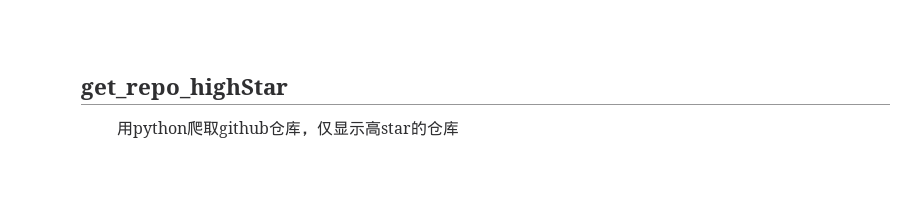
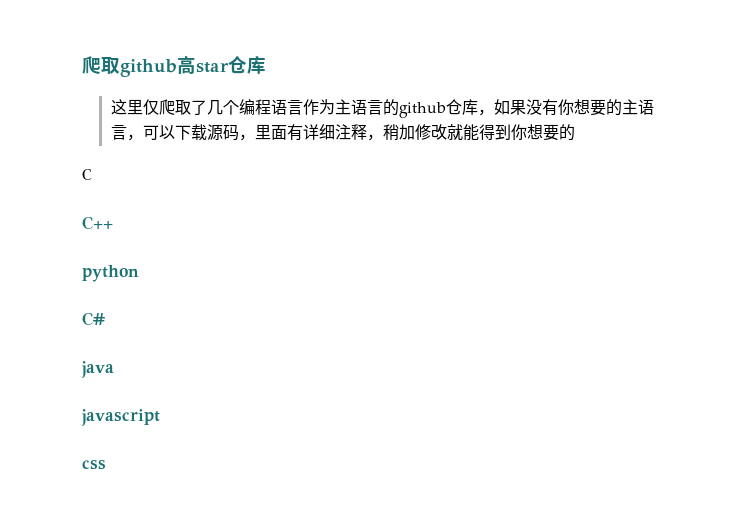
- get_repo_highStar
- 用python爬取github仓库，仅显示高star的仓库
+ 爬取github高star仓库
+ 这里仅爬取了几个编程语言作为主语言的github仓库，如果没有你想要的主语言，可以下载源码，里面有详细注释，稍加修改就能得到你想要的
+ C
+ C++
+ python
+ C#
+ java
+ javascript
+ css

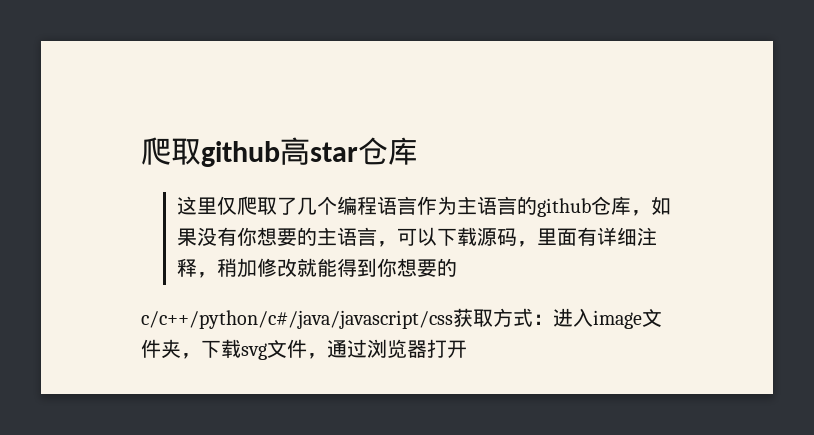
- C
- C++
- python
- C#
- java
- javascript
- css
+ c/c++/python/c#/java/javascript/css获取方式：进入image文件夹，下载svg文件，通过浏览器打开

